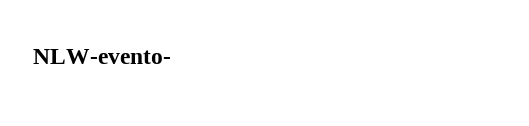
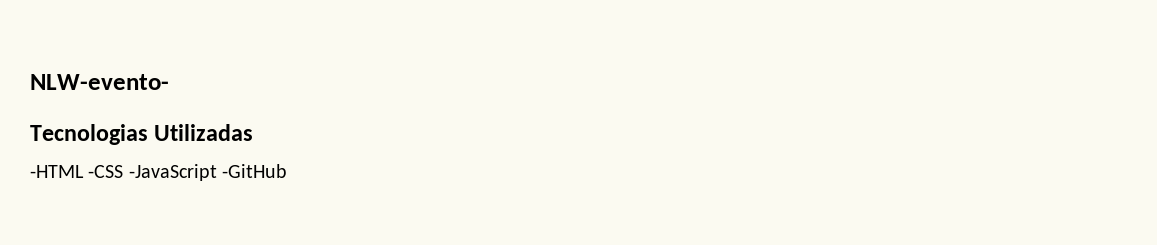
+ Tecnologias Utilizadas
+ -HTML -CSS -JavaScript -GitHub

